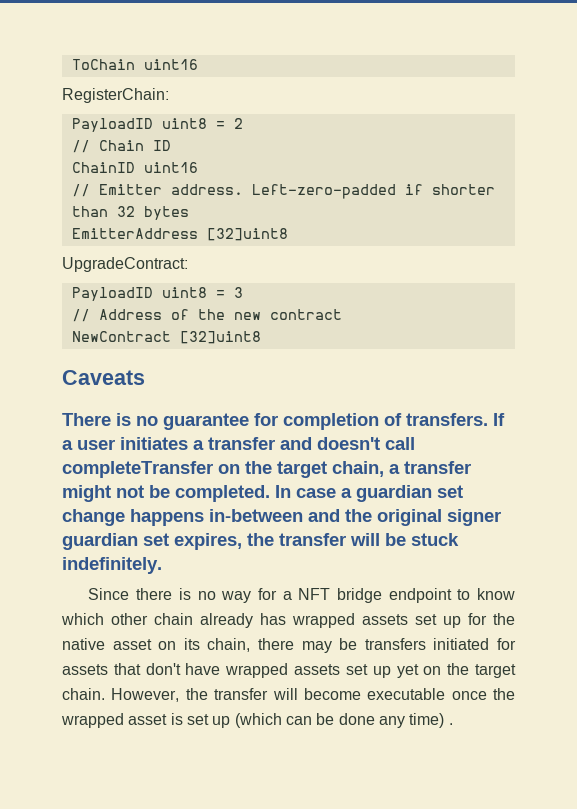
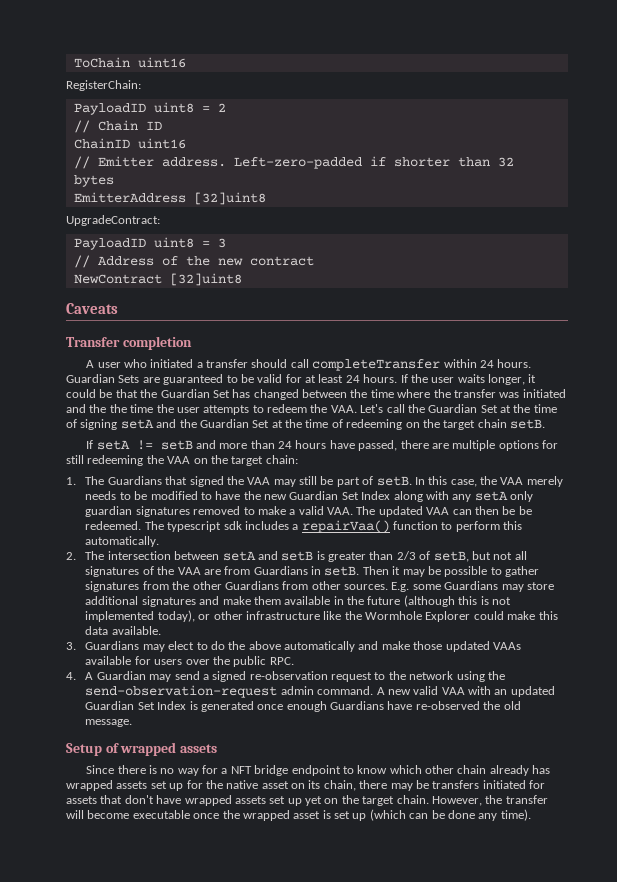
- There is no guarantee for completion of transfers. If a user initiates a transfer and doesn't call completeTransfer on the target chain, a transfer might not be completed. In case a guardian set change happens in-between and the original signer guardian set expires, the transfer will be stuck indefinitely.
+ Transfer completion
+ A user who initiated a transfer should call completeTransfer within 24 hours. Guardian Sets are guaranteed to be valid for at least 24 hours. If the user waits longer, it could be that the Guardian Set has changed between the time where the transfer was initiated and the the time the user attempts to redeem the VAA. Let's call the Guardian Set at the time of signing setA and the Guardian Set at the time of redeeming on the target chain setB.
+ If setA != setB and more than 24 hours have passed, there are multiple options for still redeeming the VAA on the target chain:
+ 1. The Guardians that signed the VAA may still be part of setB. In this case, the VAA merely needs to be modified to have the new Guardian Set Index along with any setA only guardian signatures removed to make a valid VAA. The updated VAA can then be be redeemed. The typescript sdk includes a repairVaa() function to perform this automatically.
+ 2. The intersection between setA and setB is greater than 2/3 of setB, but not all signatures of the VAA are from Guardians in setB. Then it may be possible to gather signatures from the other Guardians from other sources. E.g. some Guardians may store additional signatures and make them available in the future (although this is not implemented today), or other infrastructure like the Wormhole Explorer could make this data available.
+ 3. Guardians may elect to do the above automatically and make those updated VAAs available for users over the public RPC.
+ 4. A Guardian may send a signed re-observation request to the network using the send-observation-request admin command. A new valid VAA with an updated Guardian Set Index is generated once enough Guardians have re-observed the old message.
+ Setup of wrapped assets
- However, the transfer will become executable once the wrapped asset is set up (which can be done any time) .
+ However, the transfer will become executable once the wrapped asset is set up (which can be done any time).

